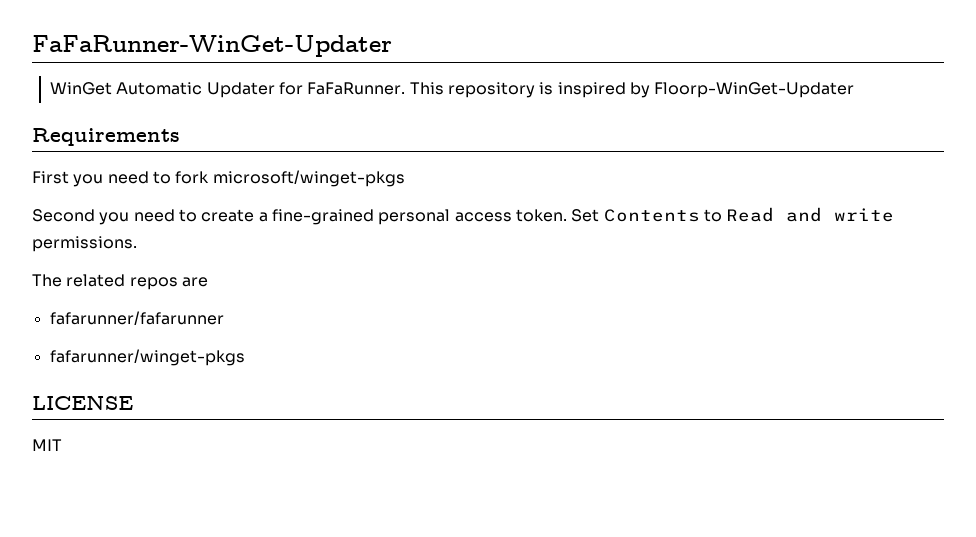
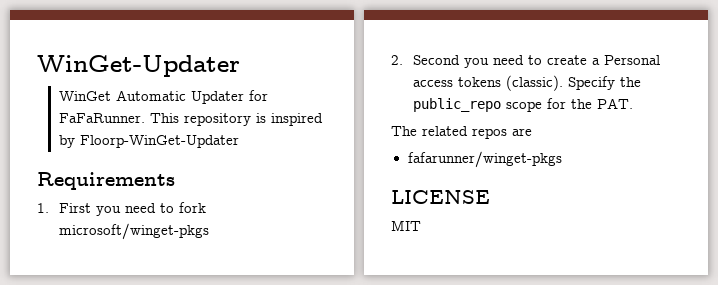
- FaFaRunner-WinGet-Updater
+ WinGet-Updater
- First you need to fork microsoft/winget-pkgs
+ 1. First you need to fork microsoft/winget-pkgs
- Second you need to create a fine-grained personal access token. Set Contents to Read and write permissions.
+ 2. Second you need to create a Personal access tokens (classic). Specify the public_repo scope for the PAT.
- fafarunner/fafarunner

